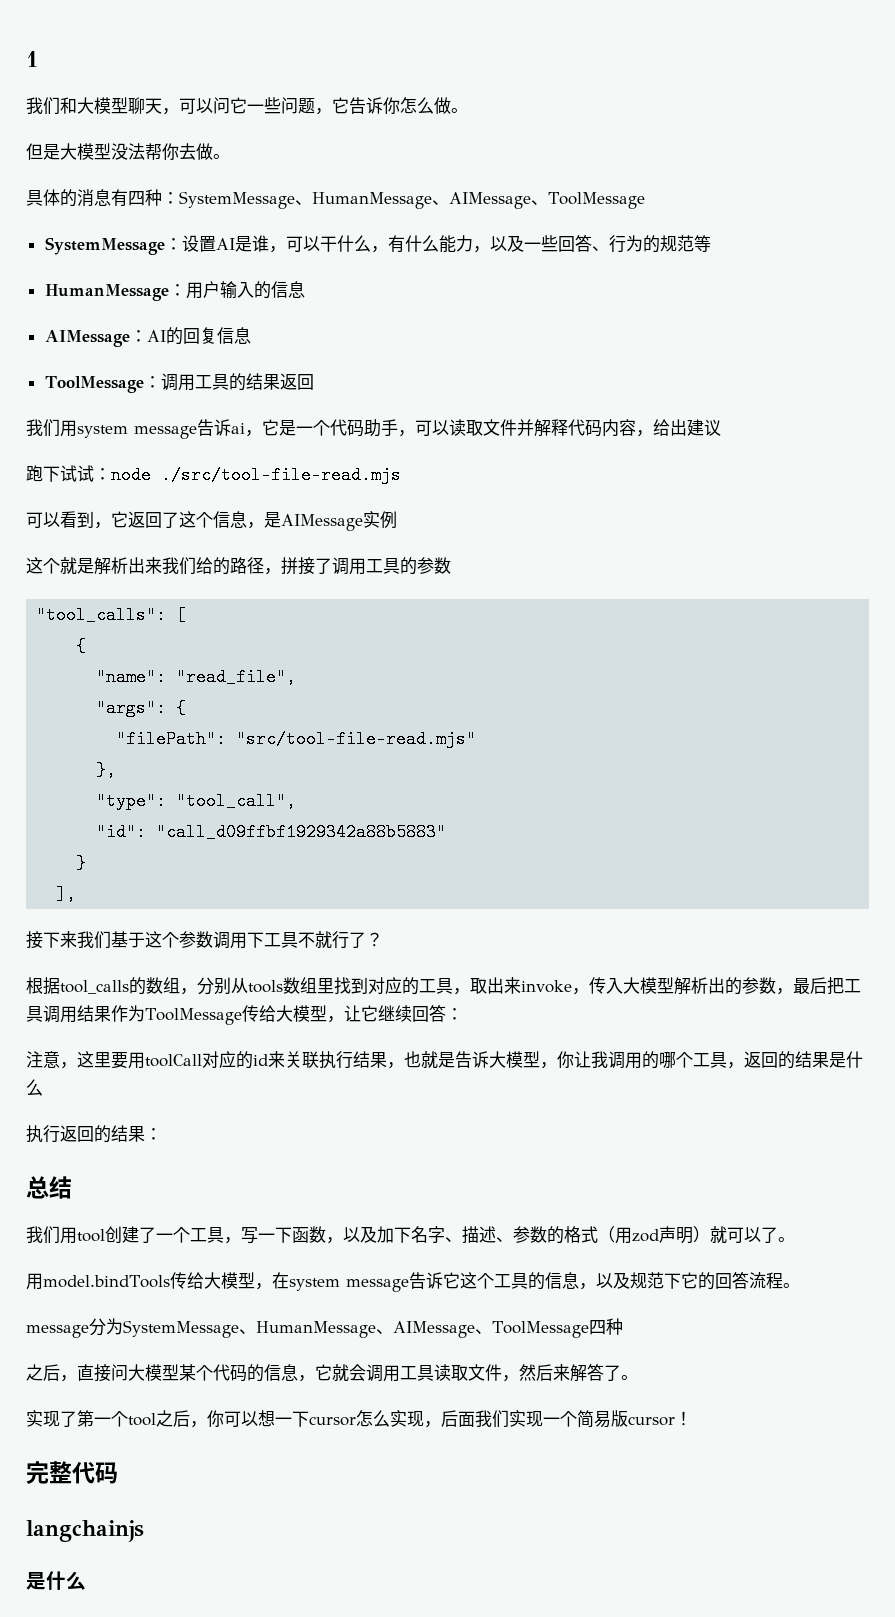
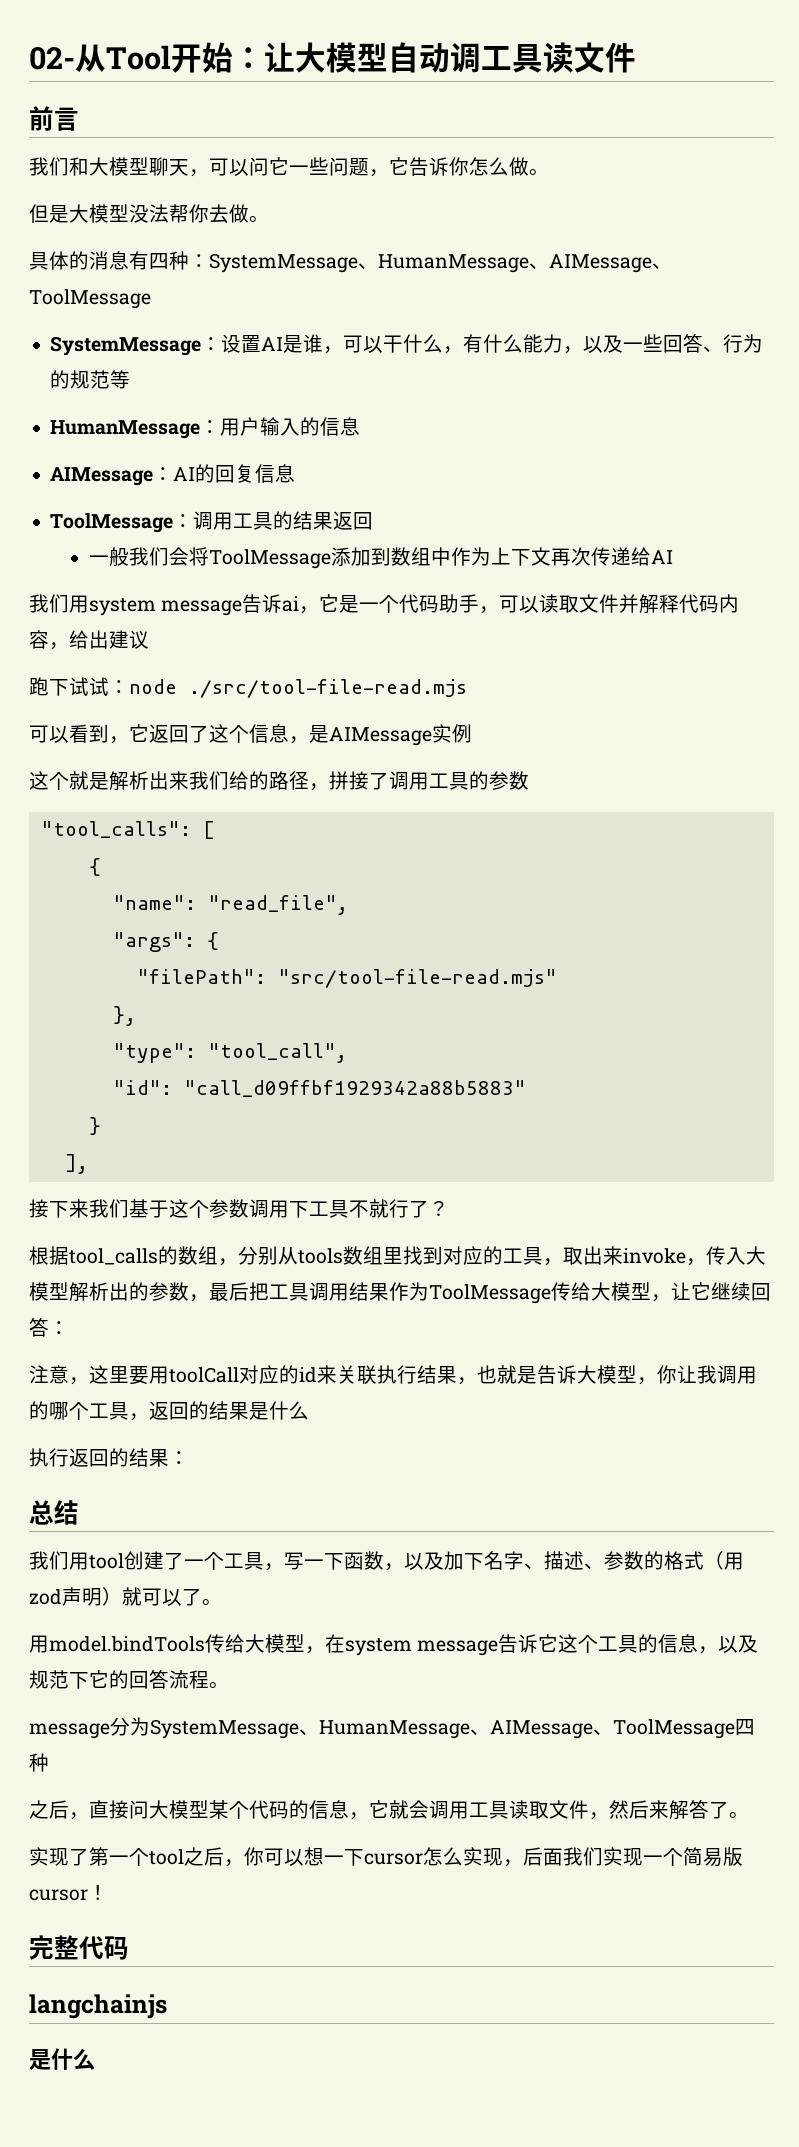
- 1
+ 02-从Tool开始：让大模型自动调工具读文件
+ 前言
+ 一般我们会将ToolMessage添加到数组中作为上下文再次传递给AI

